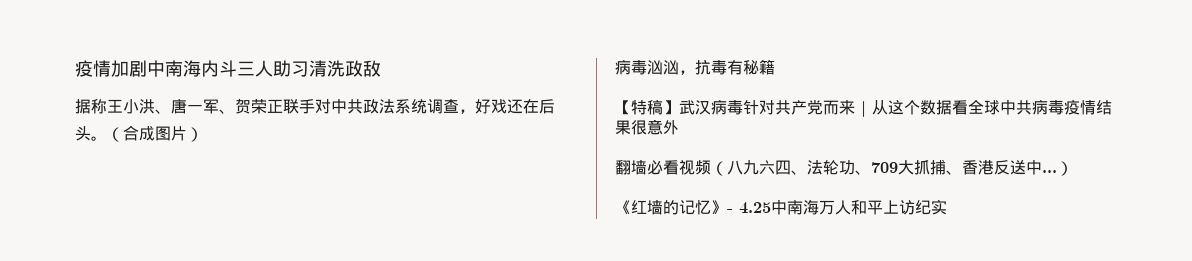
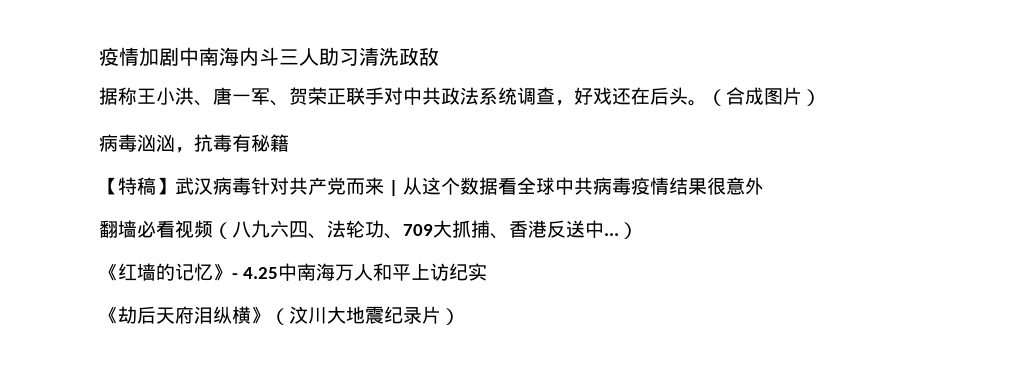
+ 《劫后天府泪纵横》（汶川大地震纪录片）

